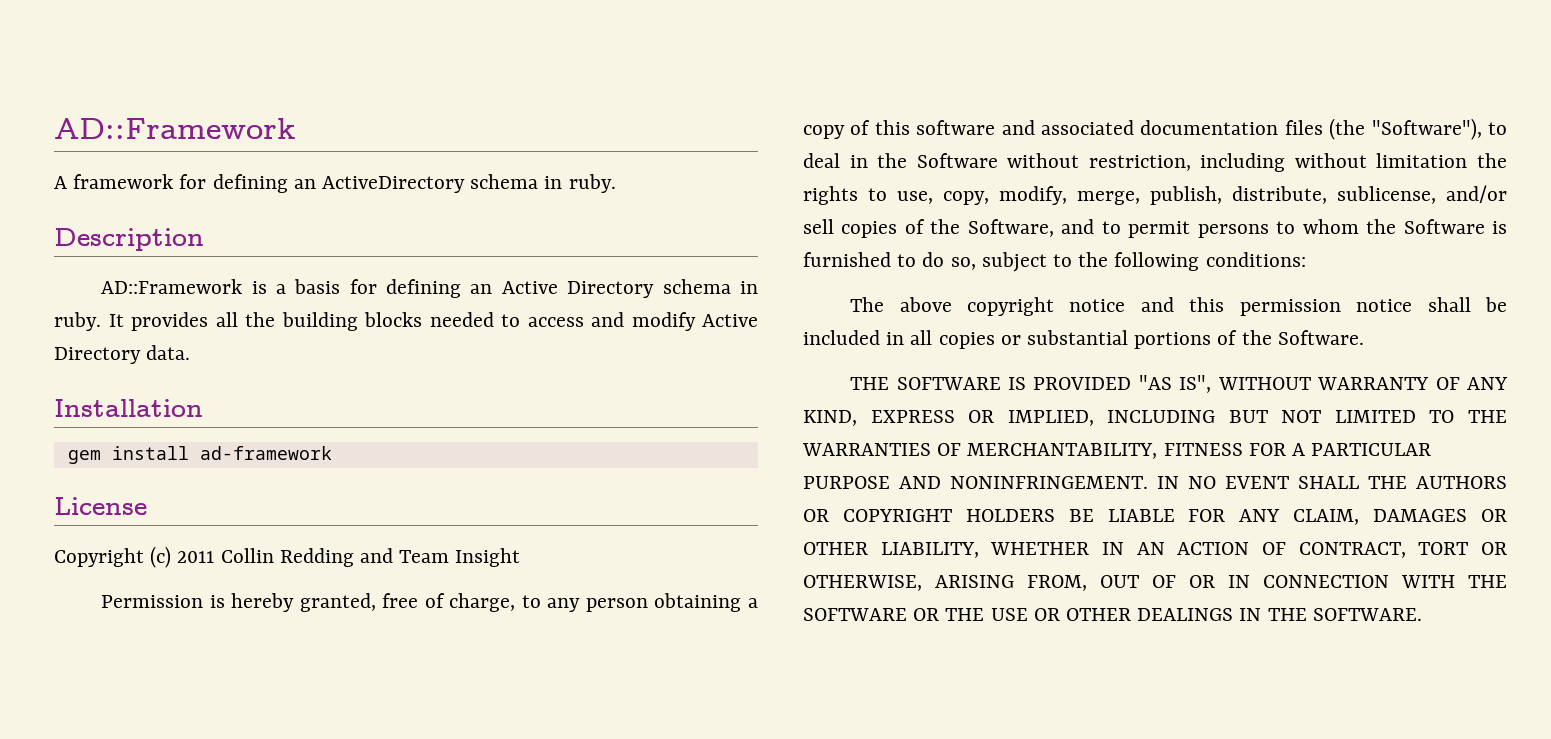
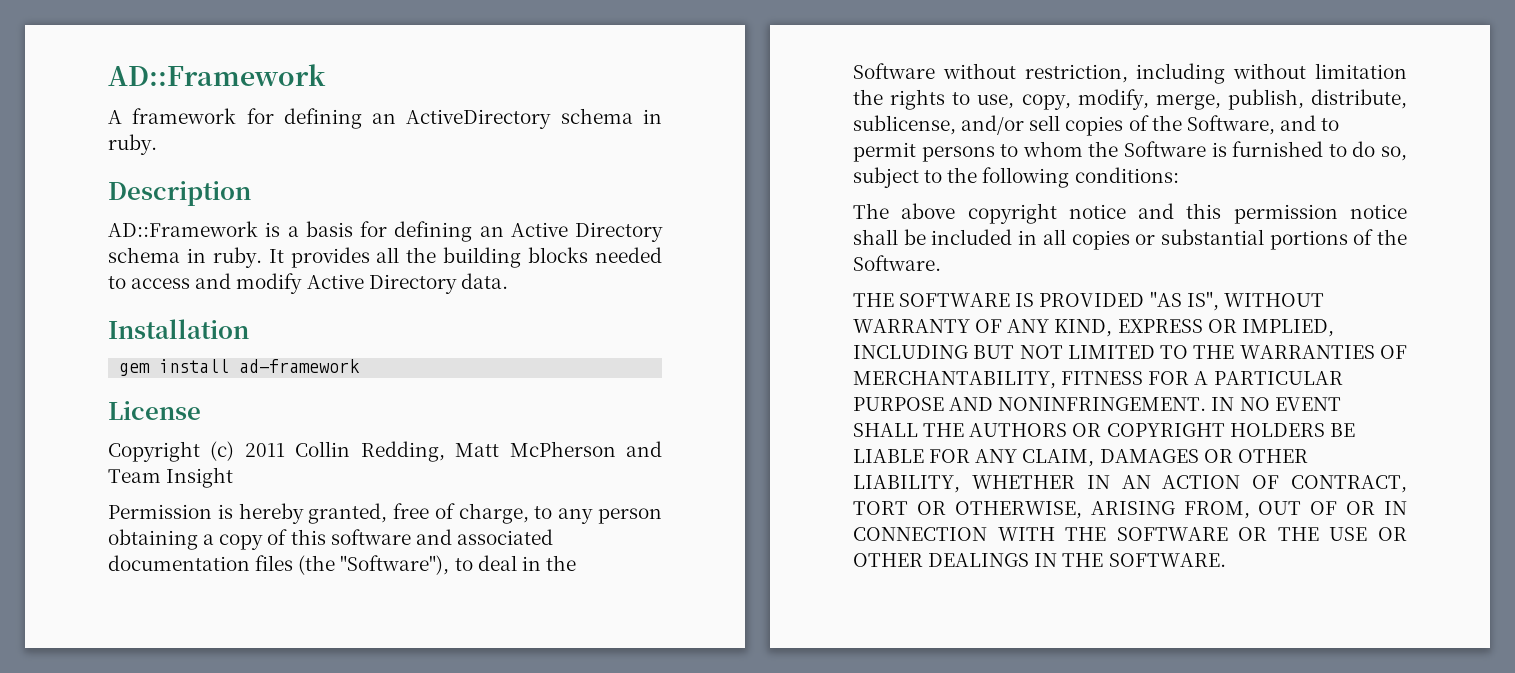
- Copyright (c) 2011 Collin Redding and Team Insight
+ Copyright (c) 2011 Collin Redding, Matt McPherson and Team Insight

